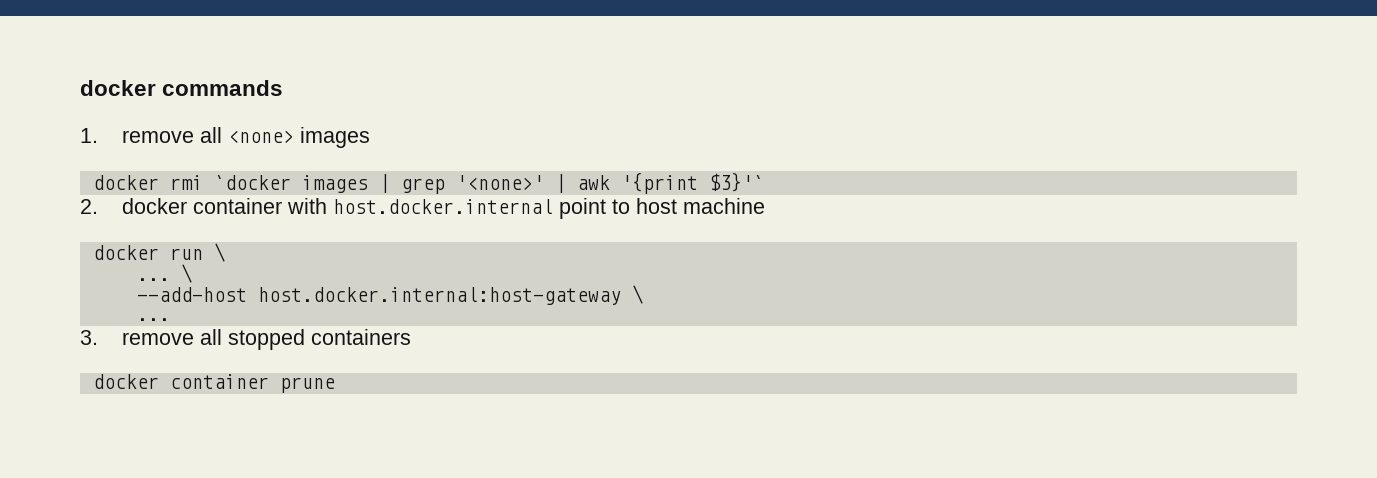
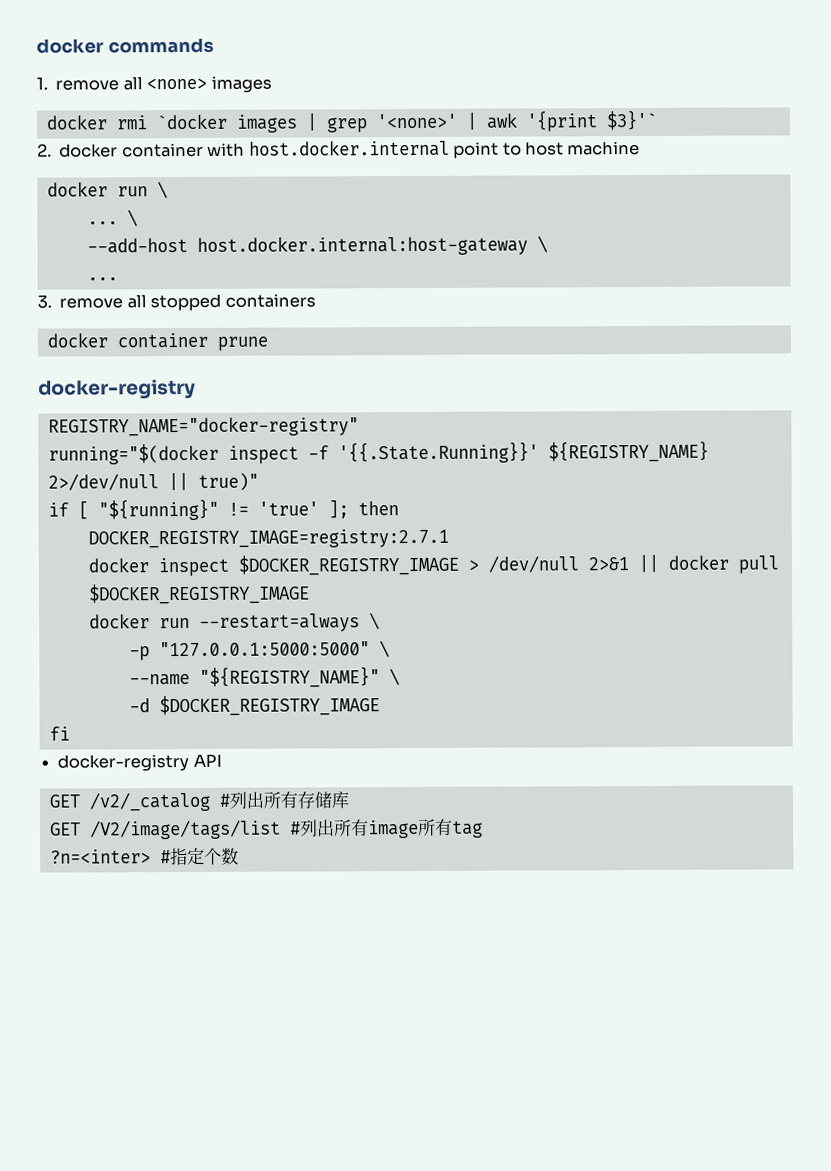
  docker container prune
+ docker-registry
+ REGISTRY_NAME="docker-registry"
+ running="$(docker inspect -f '{{.State.Running}}' ${REGISTRY_NAME} 2>/dev/null || true)"
+ if [ "${running}" != 'true' ]; then
+ DOCKER_REGISTRY_IMAGE=registry:2.7.1
+ docker inspect $DOCKER_REGISTRY_IMAGE > /dev/null 2>&1 || docker pull $DOCKER_REGISTRY_IMAGE
+ docker run --restart=always \
+ -p "127.0.0.1:5000:5000" \
+ --name "${REGISTRY_NAME}" \
+ -d $DOCKER_REGISTRY_IMAGE
+ fi
+ docker-registry API
+ GET /v2/_catalog #列出所有存储库
+ GET /V2/image/tags/list #列出所有image所有tag
+ ?n=<inter> #指定个数

